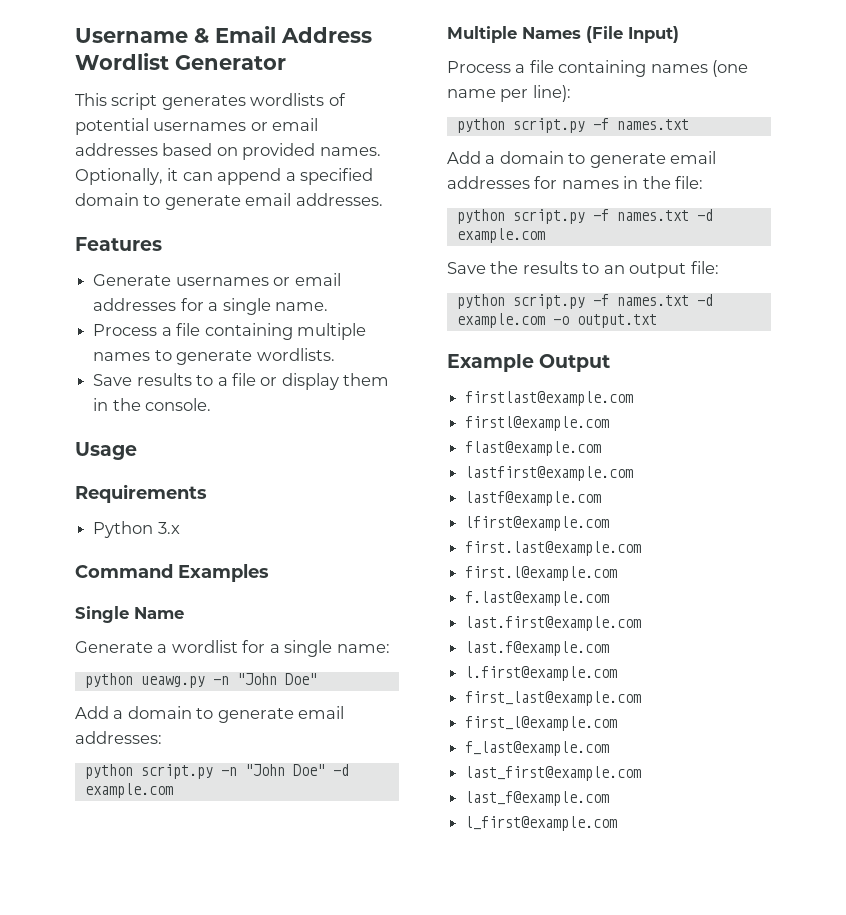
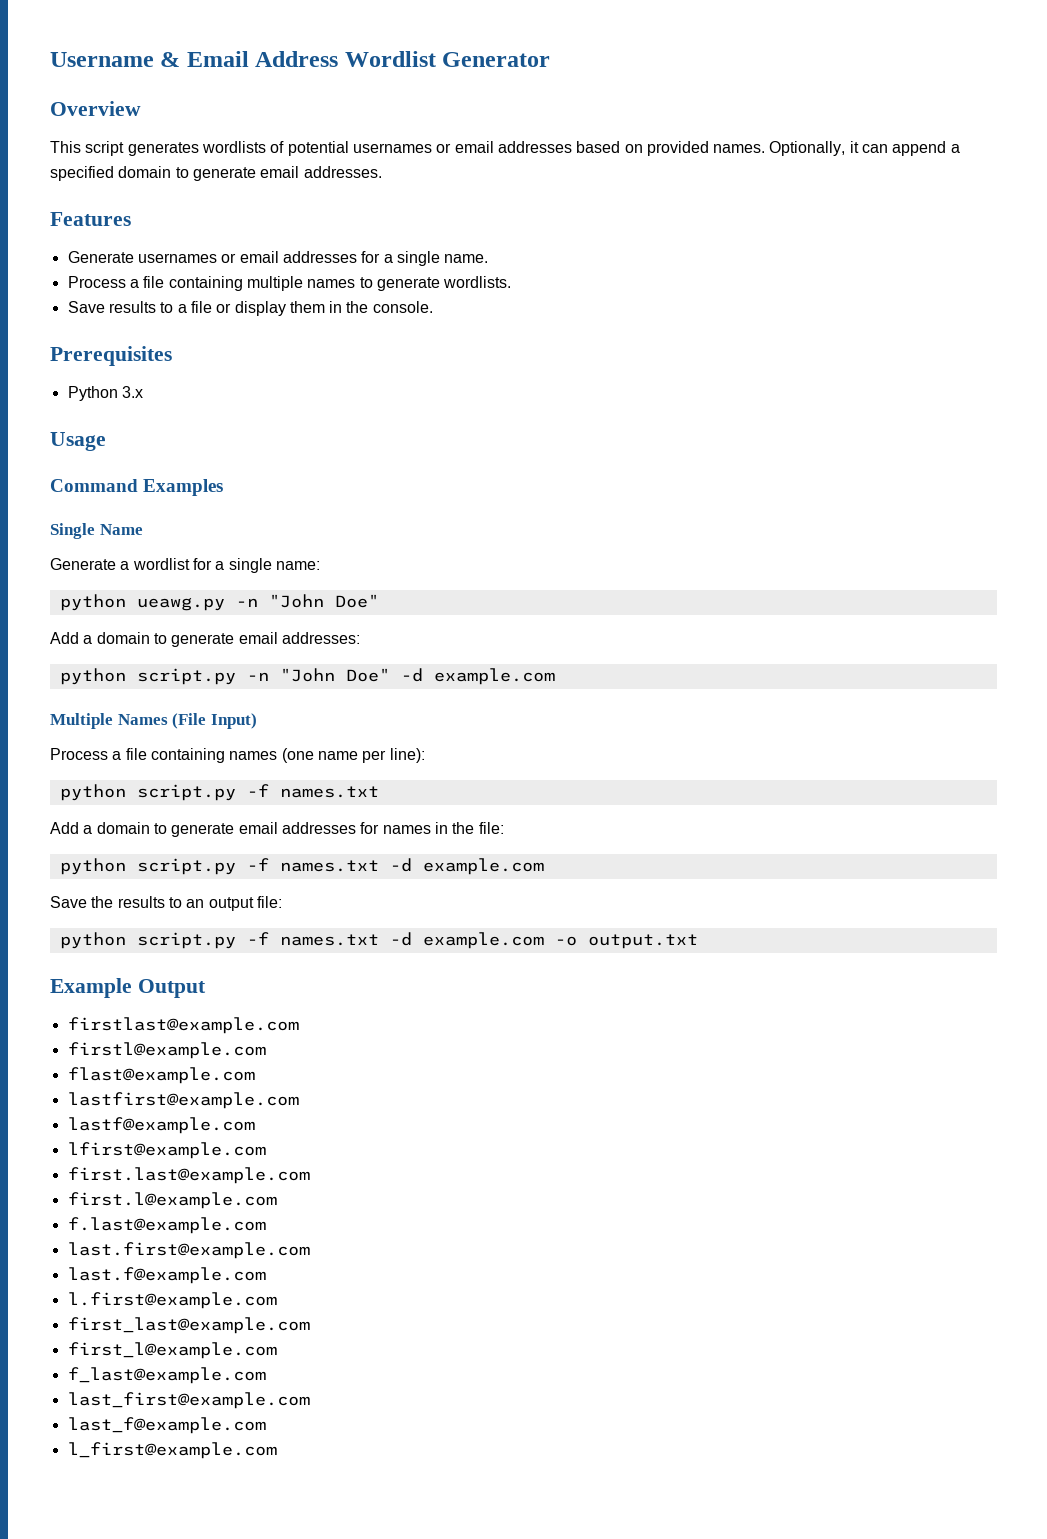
+ Overview
- Usage
- Requirements
+ Prerequisites
+ Usage

